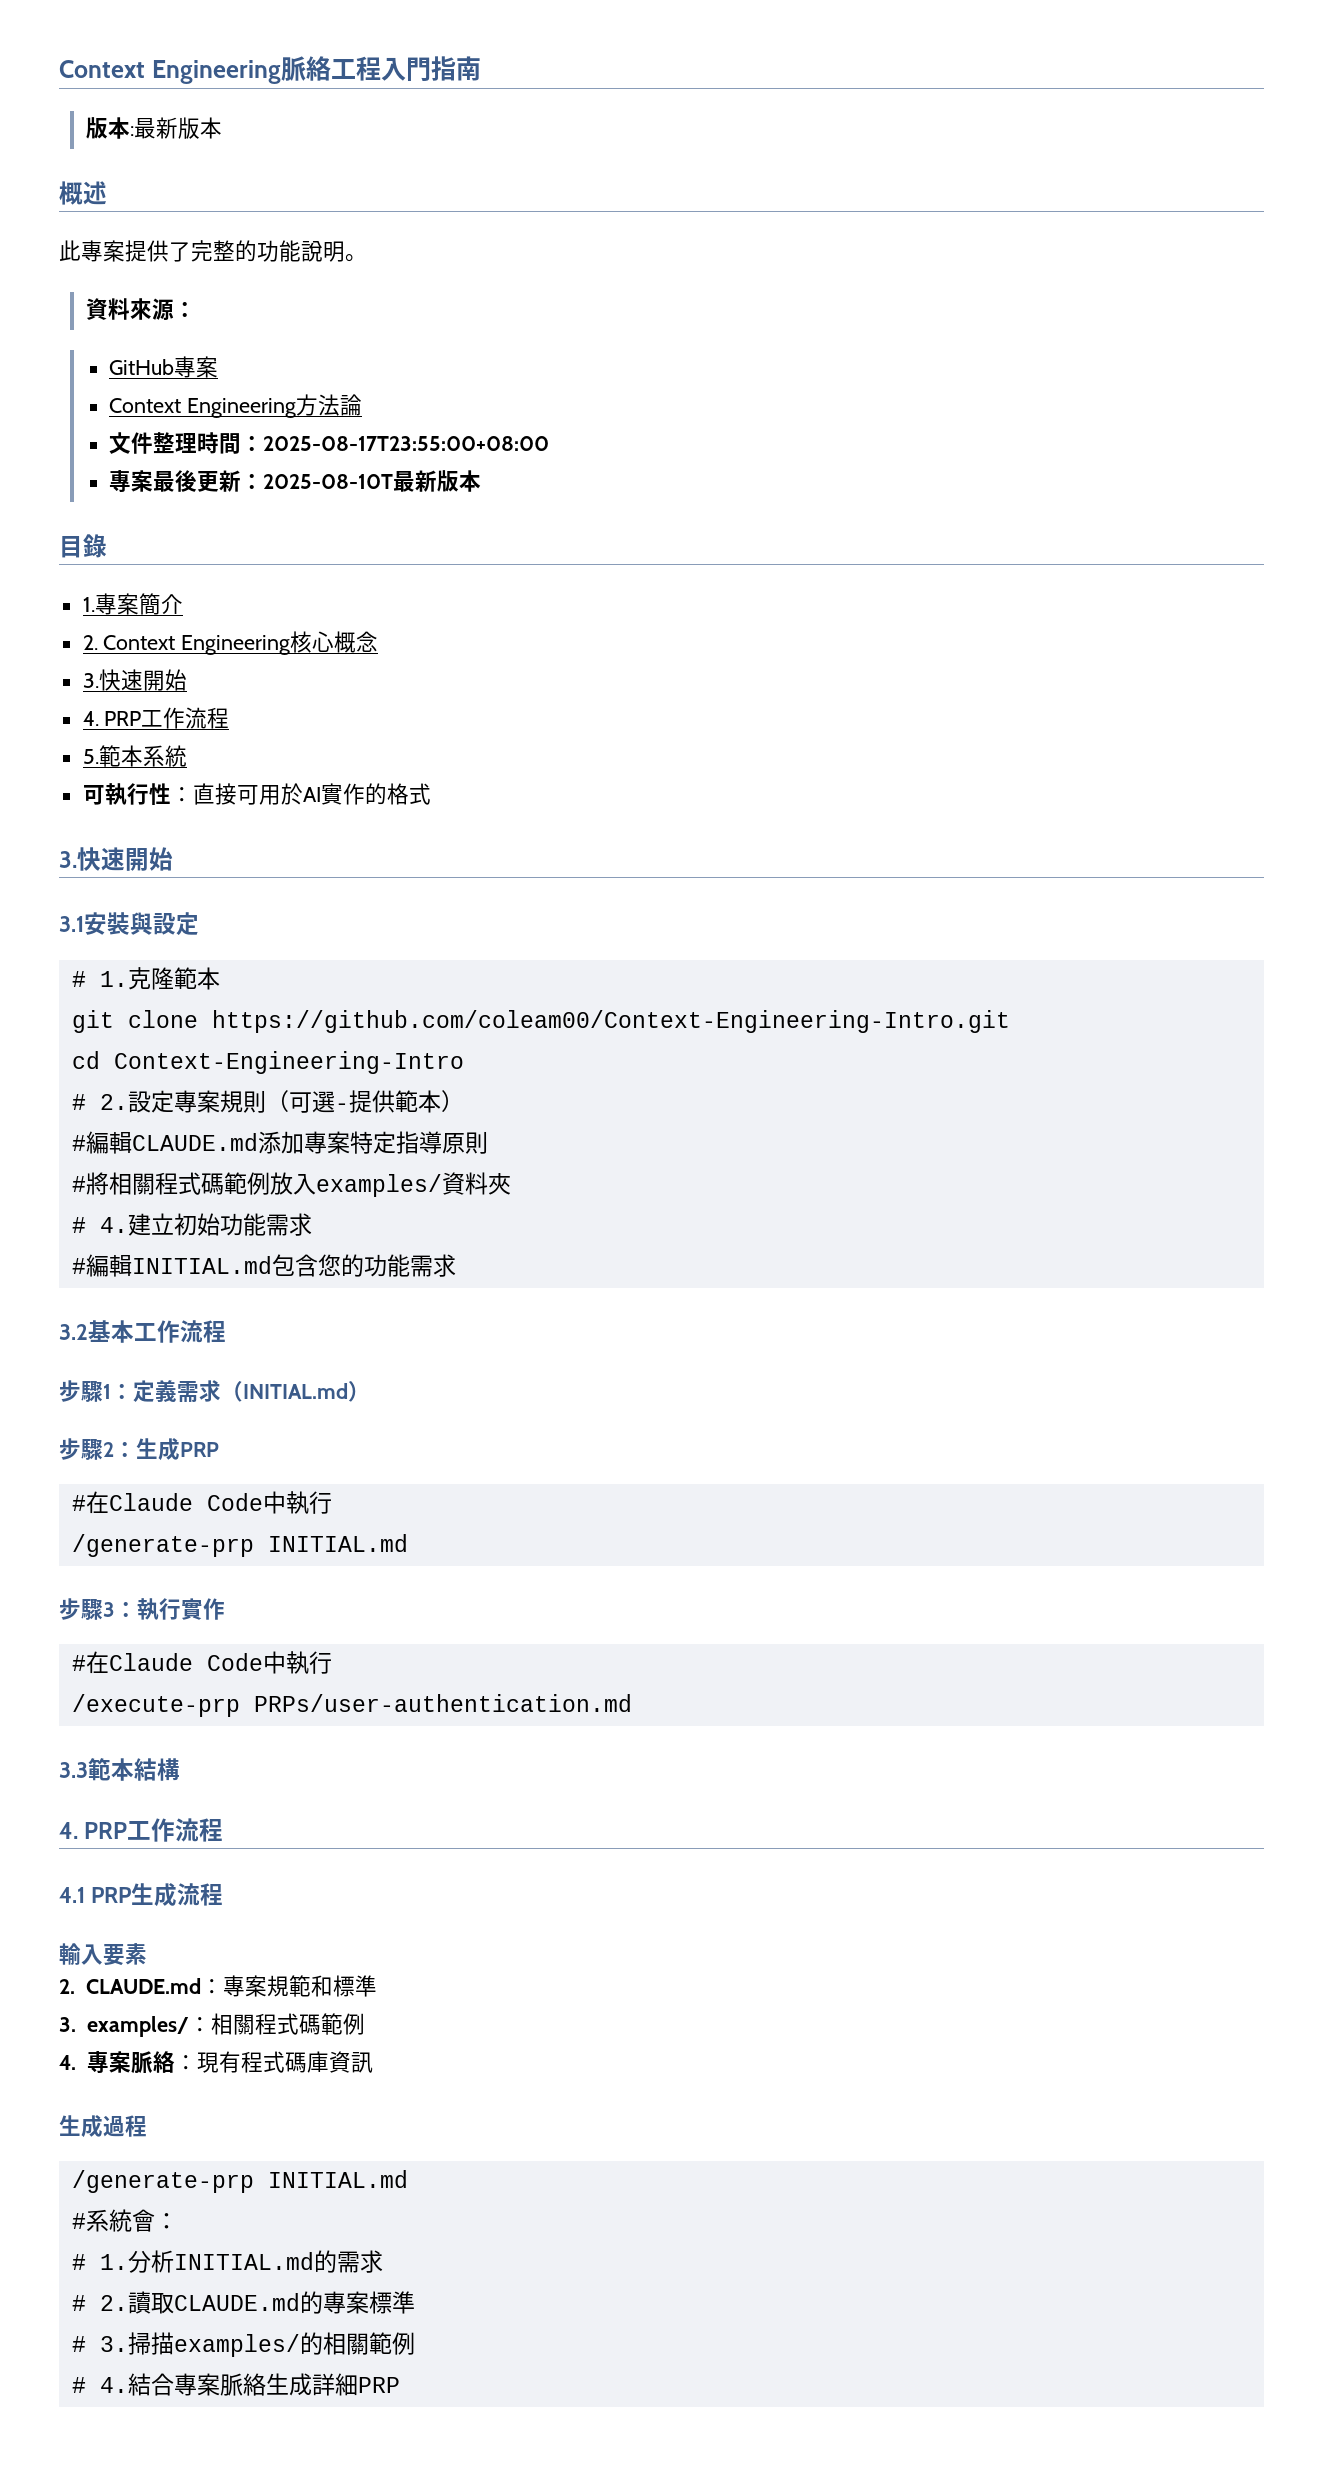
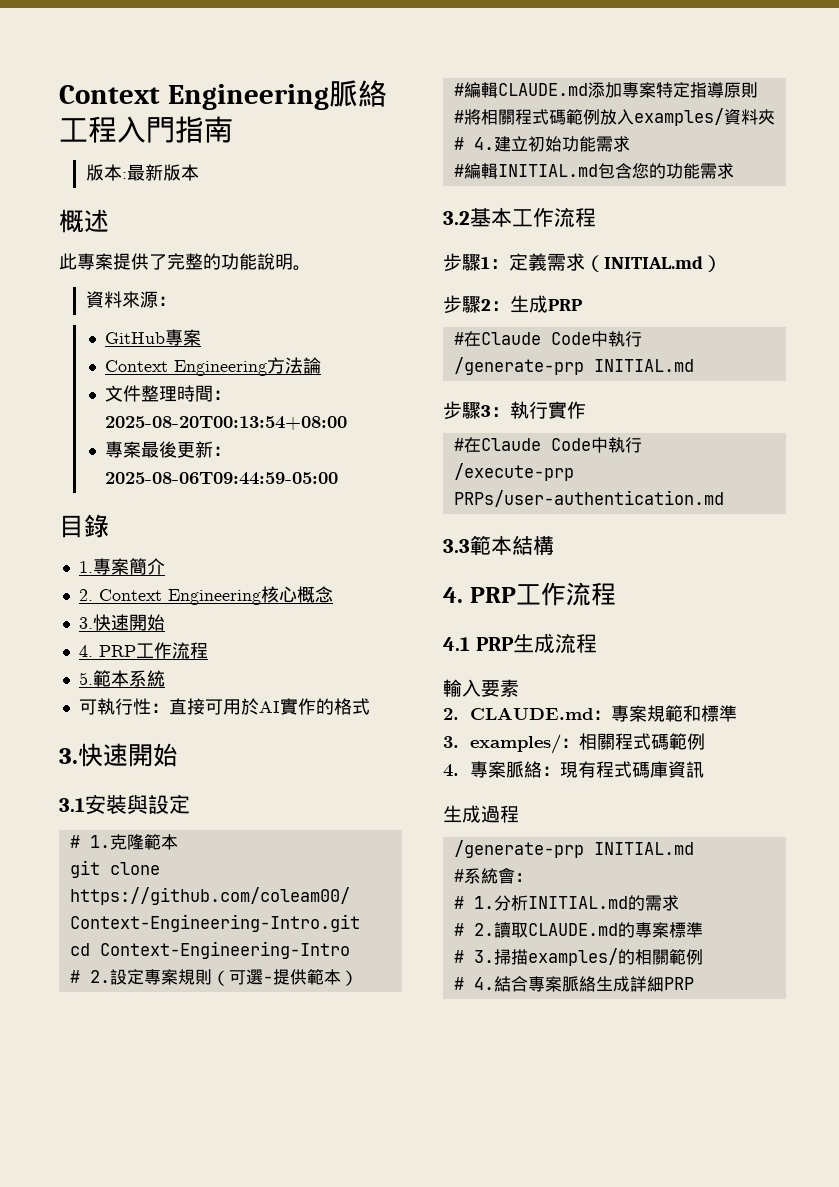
- 文件整理時間：2025-08-17T23:55:00+08:00
+ 文件整理時間：2025-08-20T00:13:54+08:00
- 專案最後更新：2025-08-10T最新版本
+ 專案最後更新：2025-08-06T09:44:59-05:00

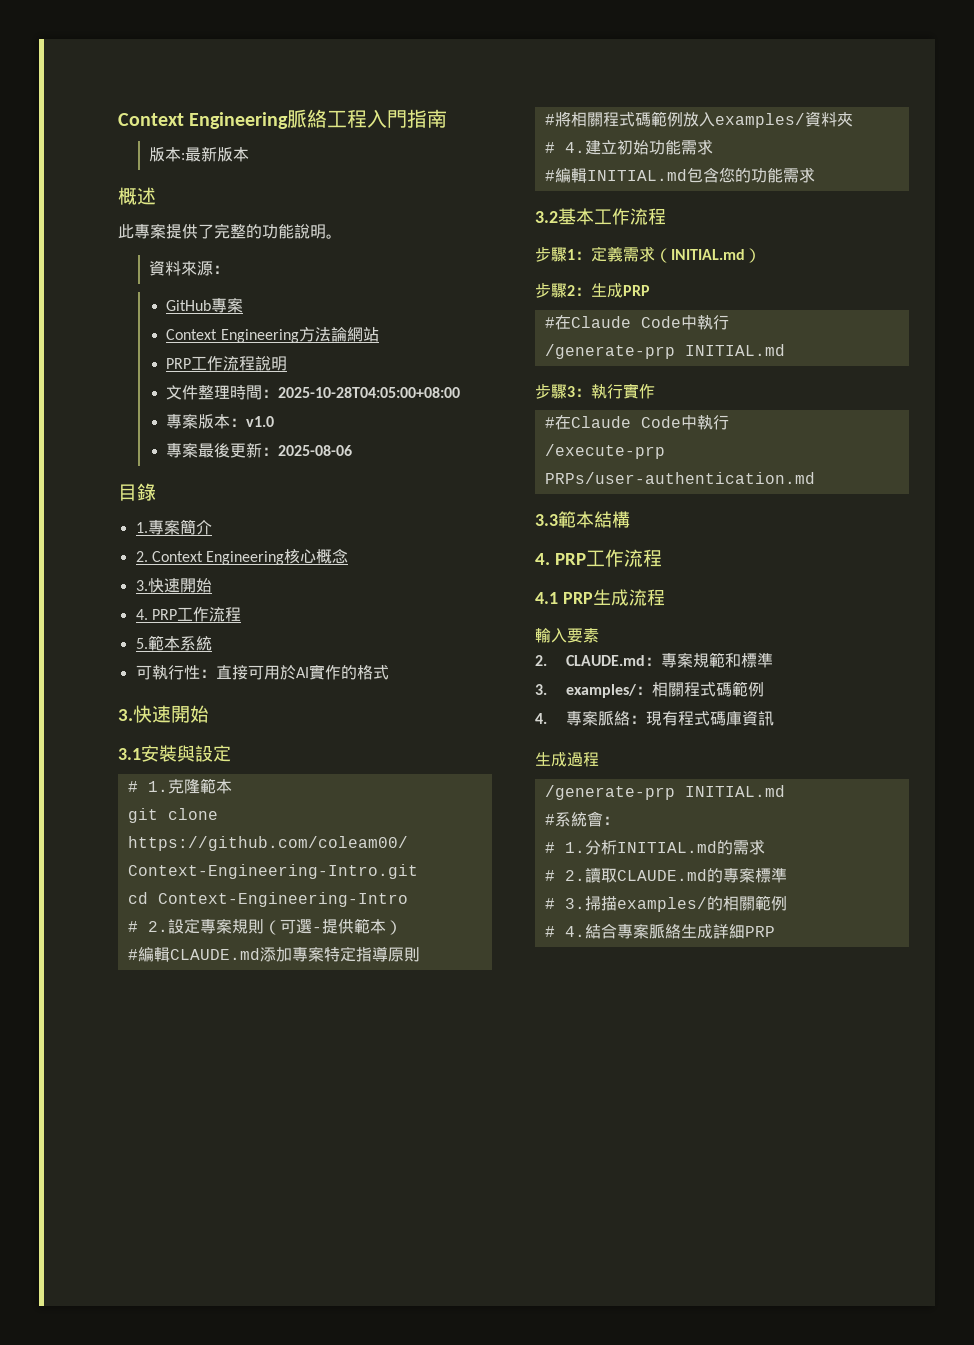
- Context Engineering方法論
+ Context Engineering方法論網站
+ PRP工作流程說明
- 文件整理時間：2025-08-20T00:13:54+08:00
+ 文件整理時間：2025-10-28T04:05:00+08:00
+ 專案版本：v1.0
- 專案最後更新：2025-08-06T09:44:59-05:00
+ 專案最後更新：2025-08-06

